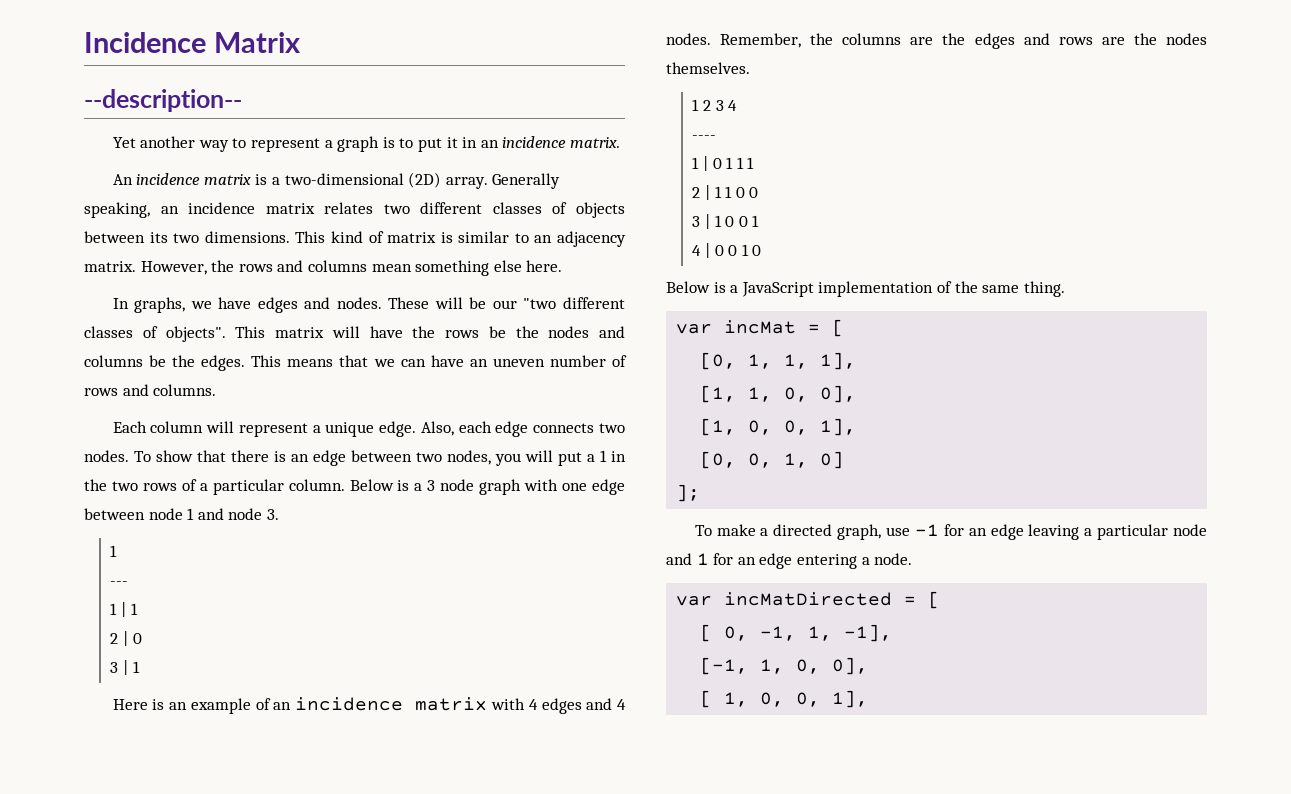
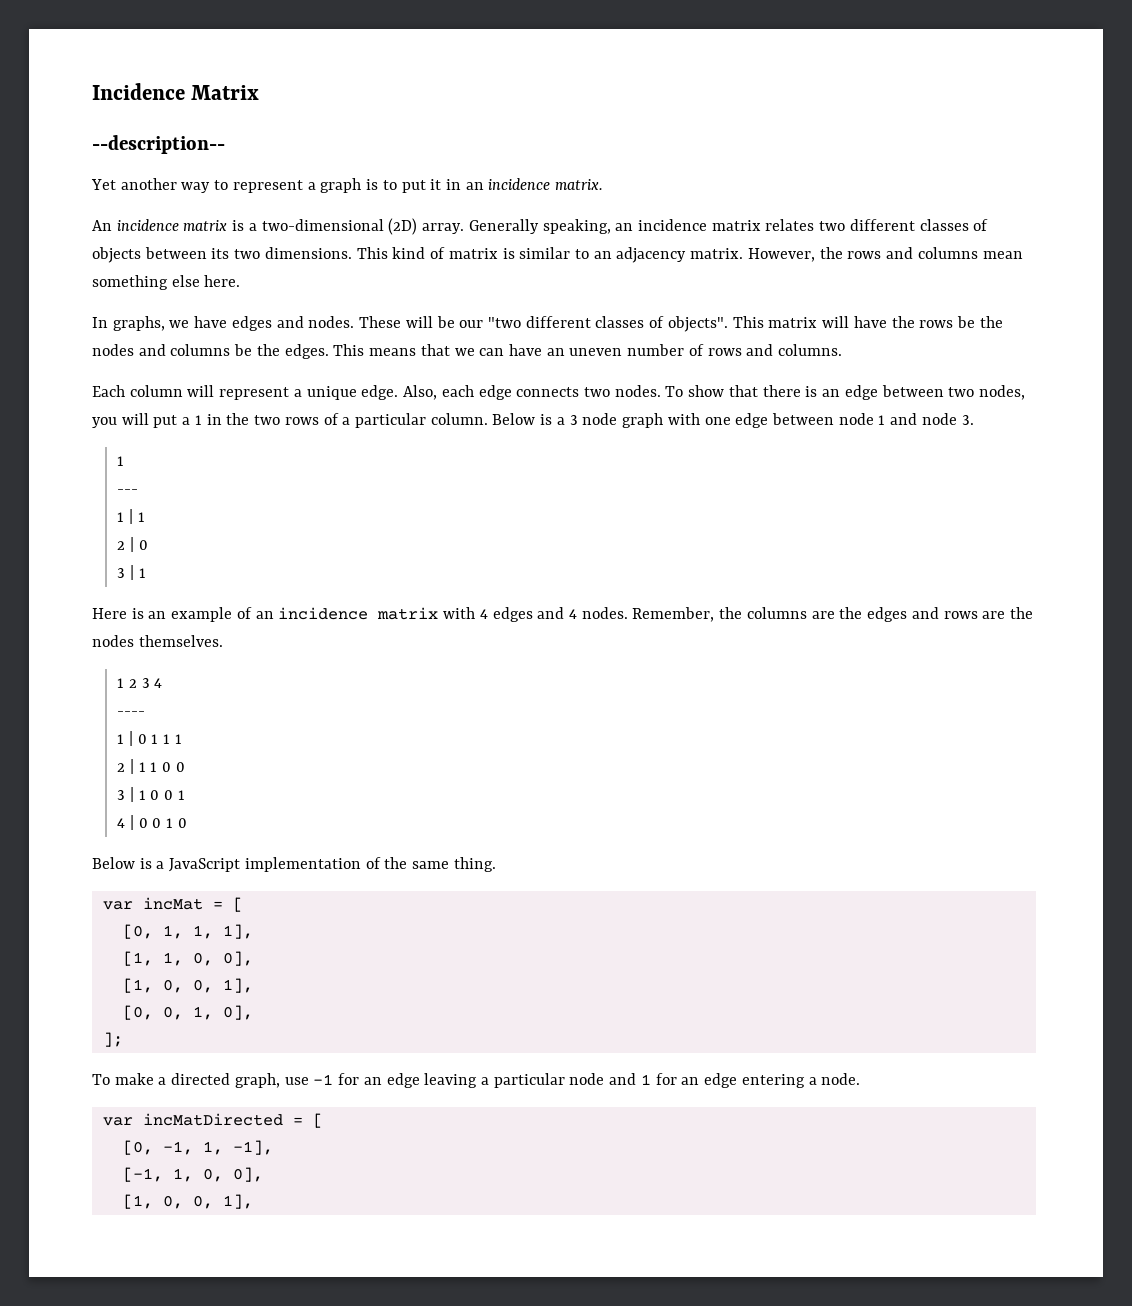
- [0, 0, 1, 0]
+ [0, 0, 1, 0],
- [ 0, -1, 1, -1],
+ [0, -1, 1, -1],
  [-1, 1, 0, 0],
- [ 1, 0, 0, 1],
+ [1, 0, 0, 1],

